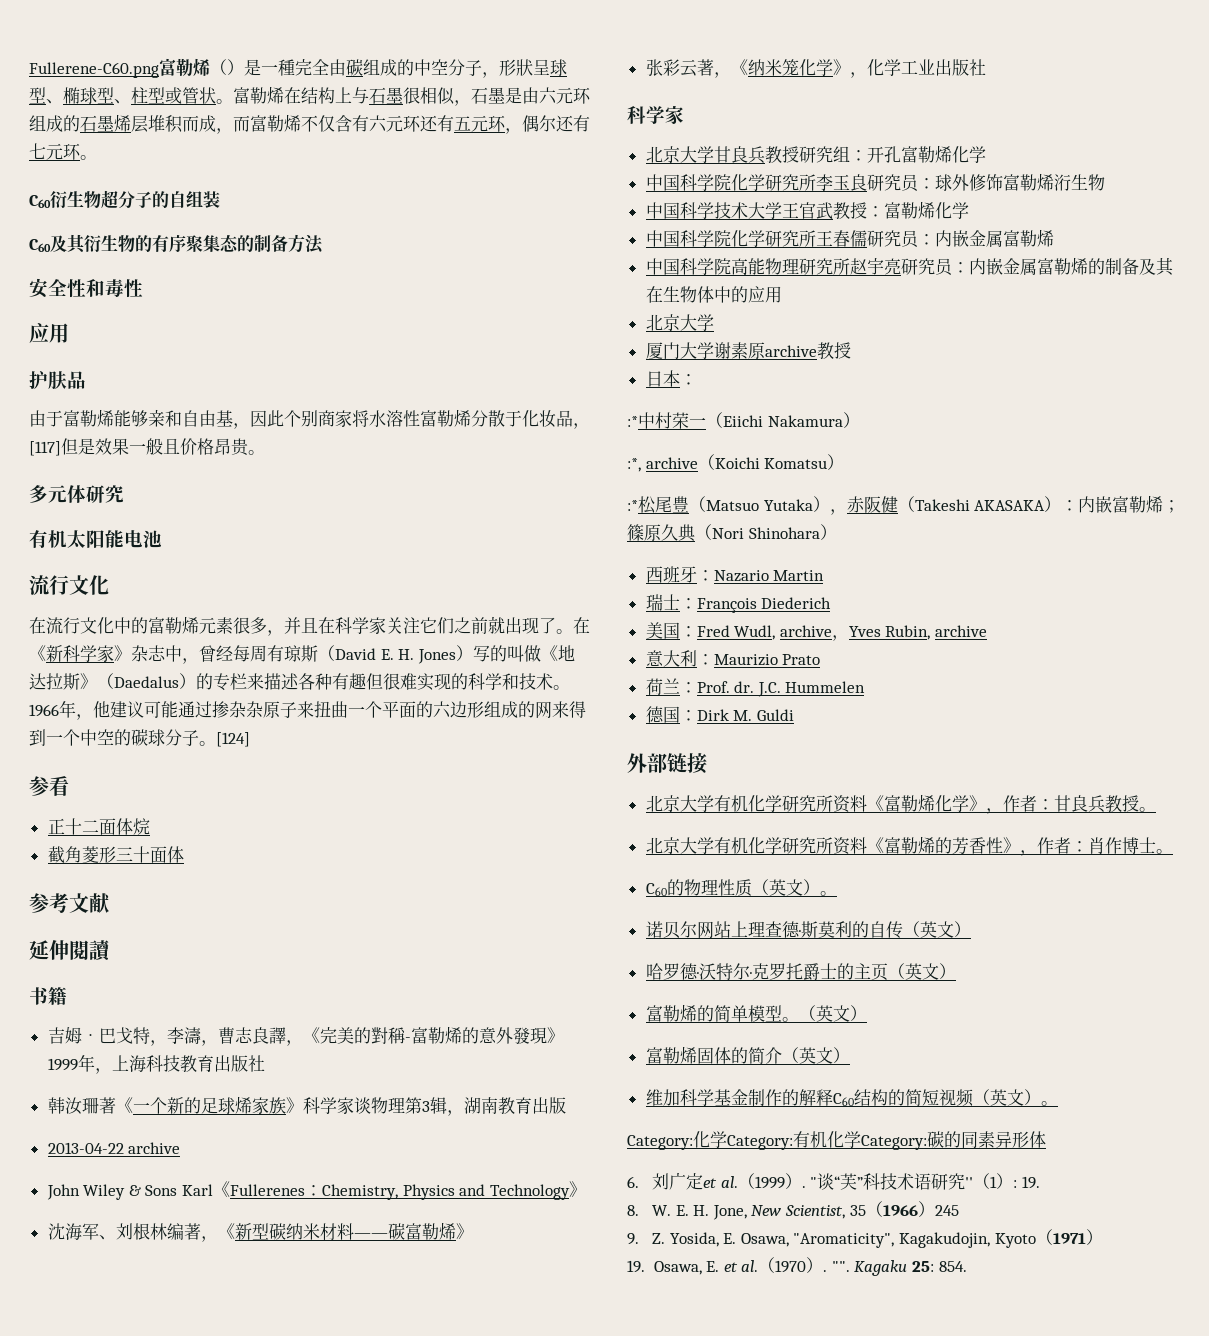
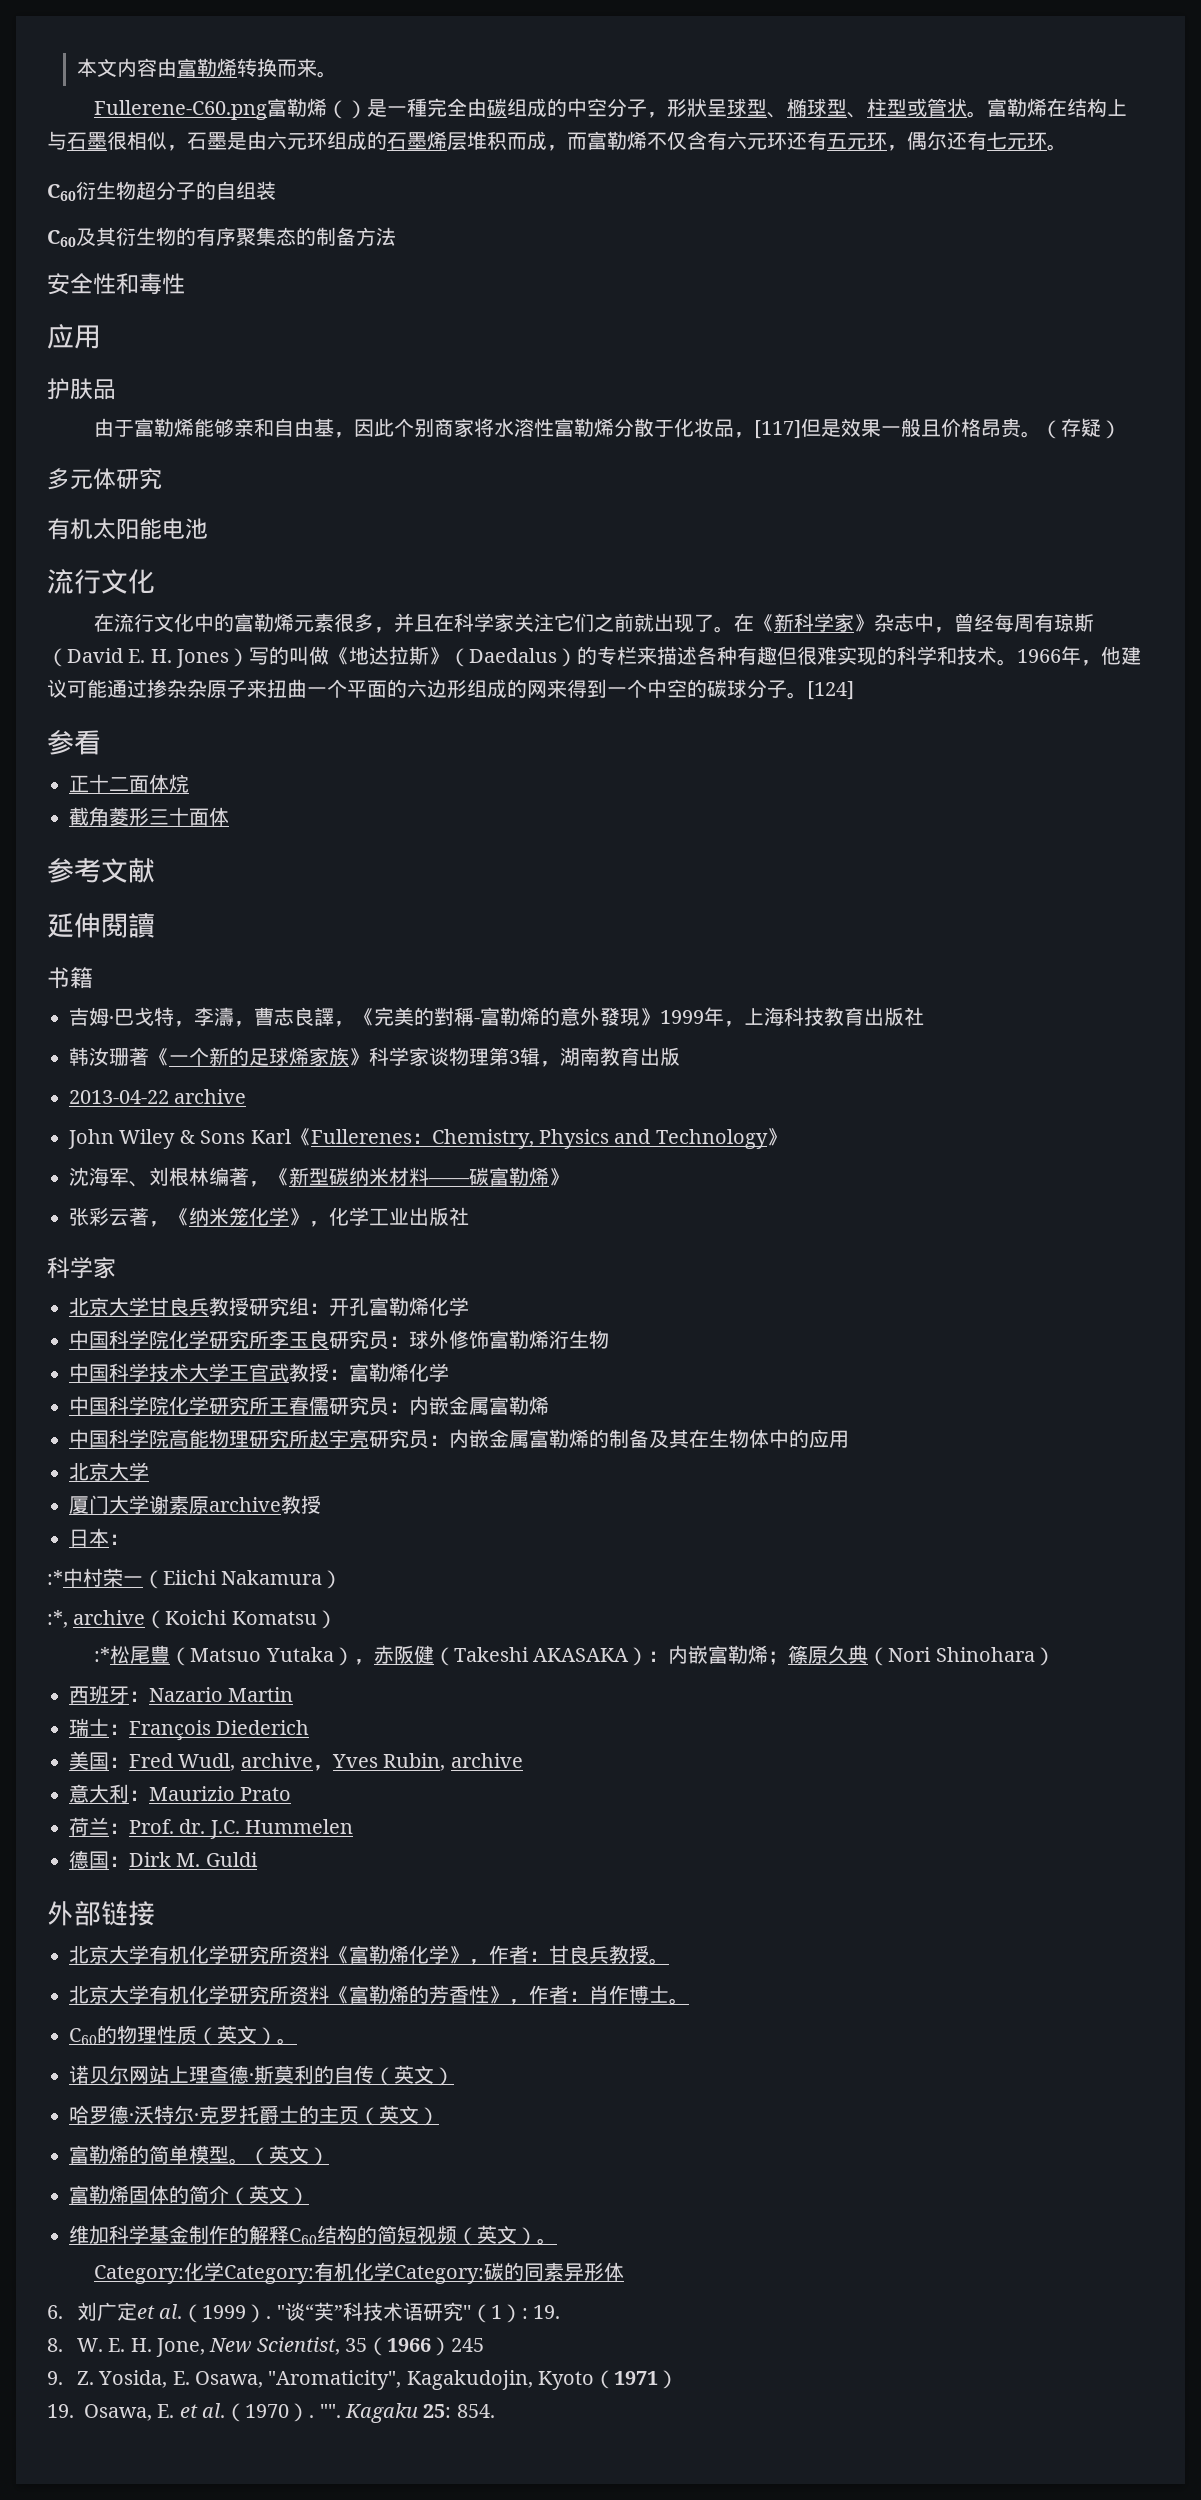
+ 本文内容由富勒烯转换而来。
+ （存疑）

